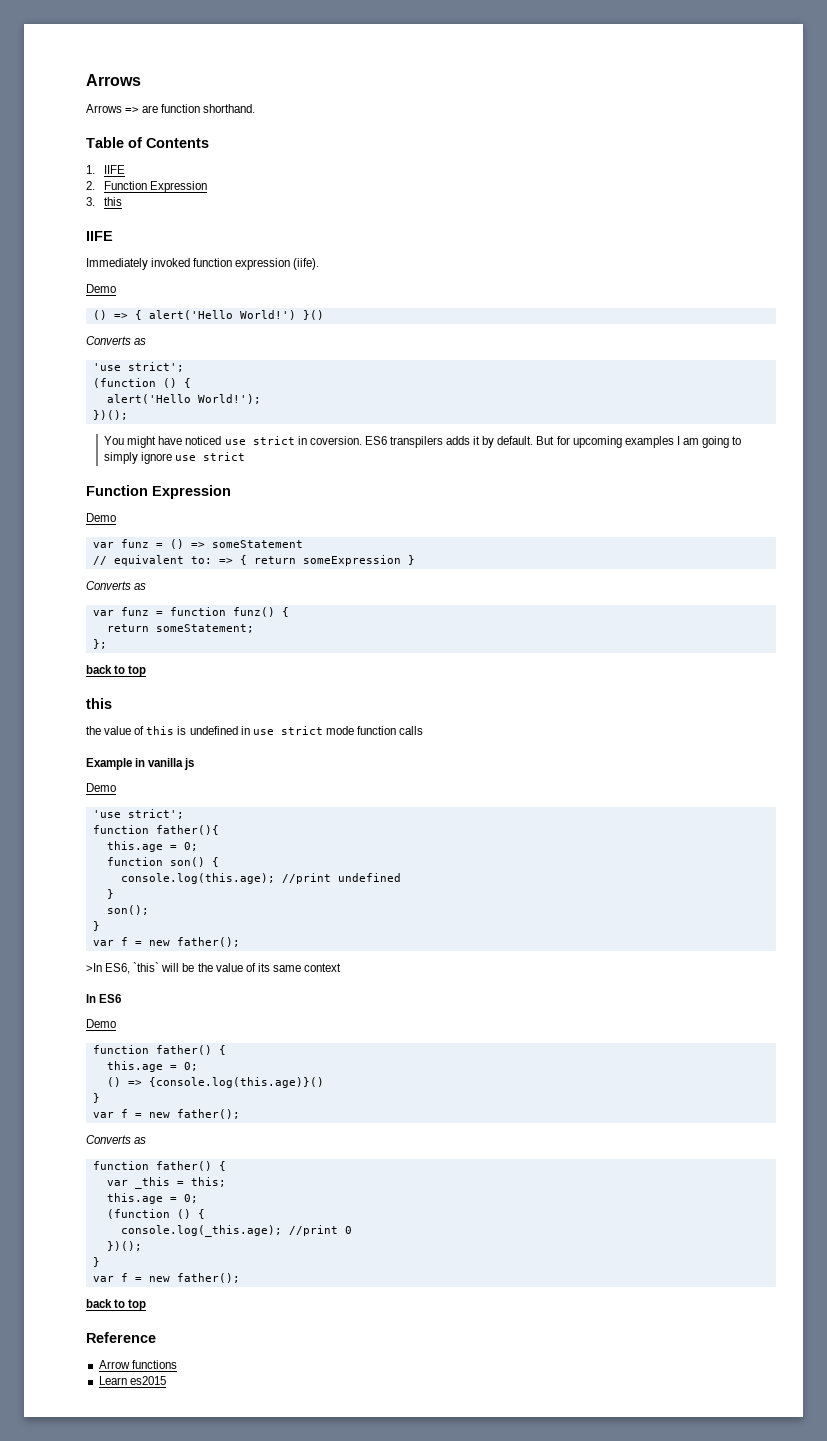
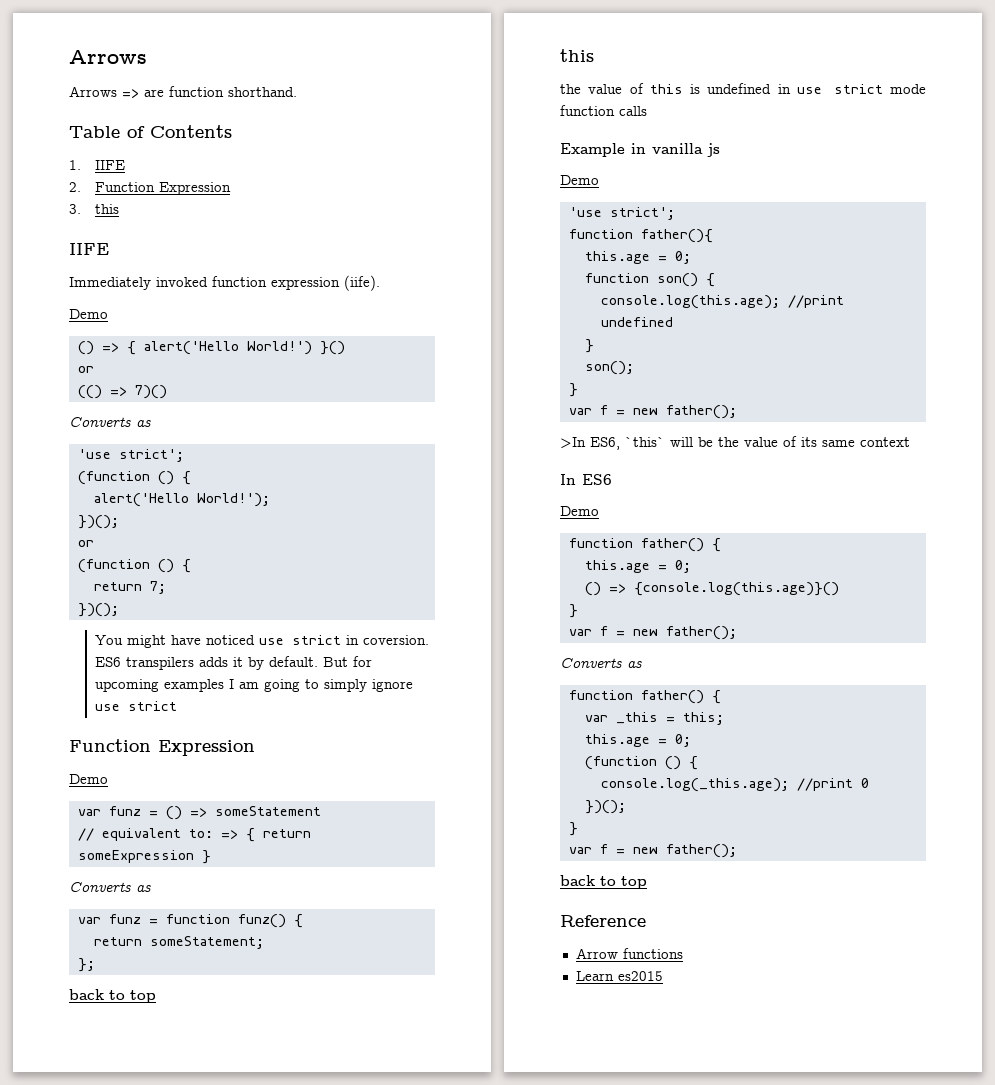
  }()
+ or
+ (() => 7)()
  alert('Hello World!');
+ })();
+ or
+ (function () {
+ return 7;

